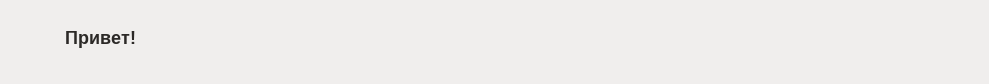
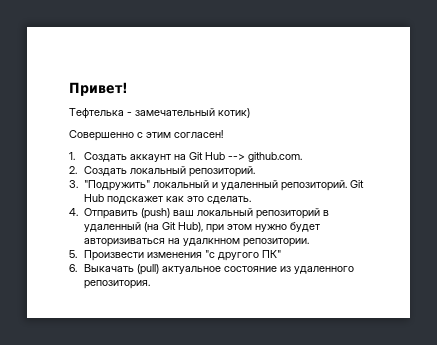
+ Тефтелька - замечательный котик)
+ Совершенно с этим согласен!
+ 1. Создать аккаунт на Git Hub --> github.com.
+ 2. Создать локальный репозиторий.
+ 3. "Подружить" локальный и удаленный репозиторий. Git Hub подскажет как это сделать.
+ 4. Отправить (push) ваш локальный репозиторий в удаленный (на Git Hub), при этом нужно будет авторизиваться на удалкнном репозитории.
+ 5. Произвести изменения "с другого ПК"
+ 6. Выкачать (pull) актуальное состояние из удаленного репозитория.

